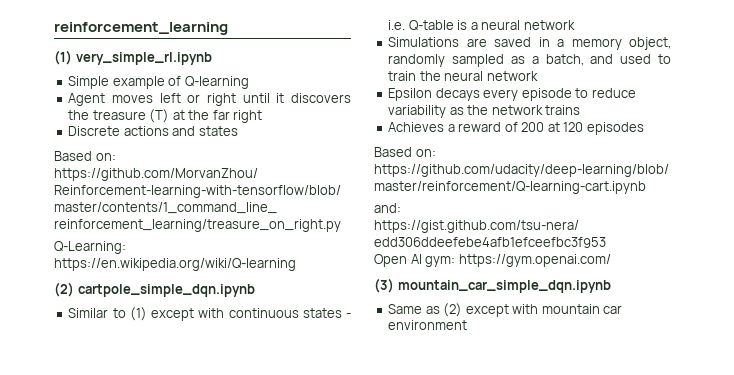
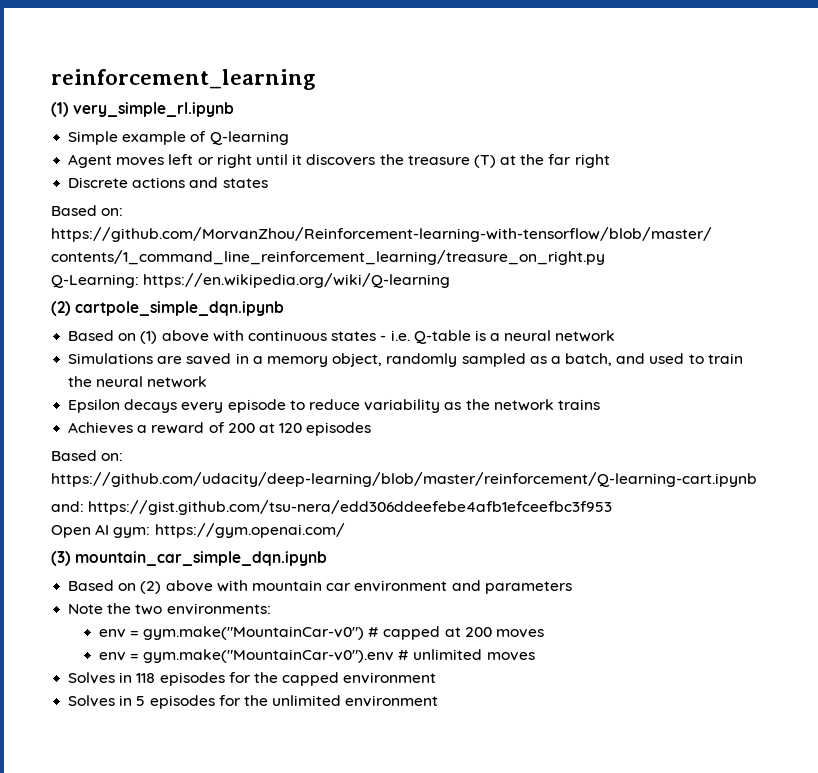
- Similar to (1) except with continuous states - i.e. Q-table is a neural network
+ Based on (1) above with continuous states - i.e. Q-table is a neural network
- Same as (2) except with mountain car environment
+ Based on (2) above with mountain car environment and parameters
+ Note the two environments:
+ env = gym.make("MountainCar-v0") # capped at 200 moves
+ env = gym.make("MountainCar-v0").env # unlimited moves
+ Solves in 118 episodes for the capped environment
+ Solves in 5 episodes for the unlimited environment

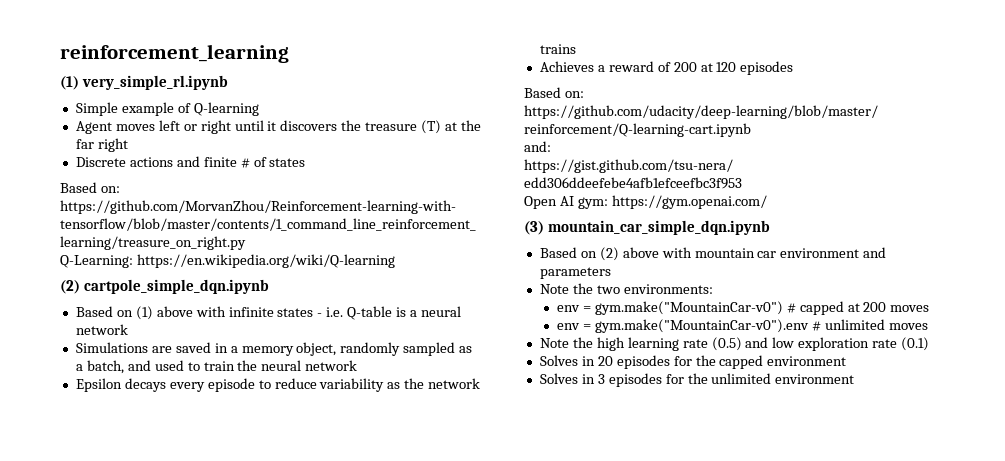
- Discrete actions and states
+ Discrete actions and finite # of states
- Based on (1) above with continuous states - i.e. Q-table is a neural network
+ Based on (1) above with infinite states - i.e. Q-table is a neural network
- Solves in 118 episodes for the capped environment
+ Note the high learning rate (0.5) and low exploration rate (0.1)
+ Solves in 20 episodes for the capped environment
- Solves in 5 episodes for the unlimited environment
+ Solves in 3 episodes for the unlimited environment

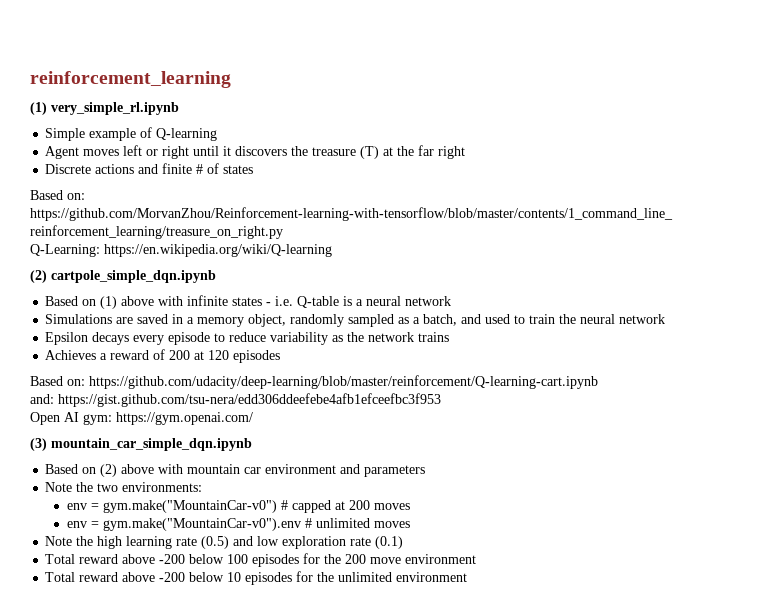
- Solves in 20 episodes for the capped environment
+ Total reward above -200 below 100 episodes for the 200 move environment
- Solves in 3 episodes for the unlimited environment
+ Total reward above -200 below 10 episodes for the unlimited environment

